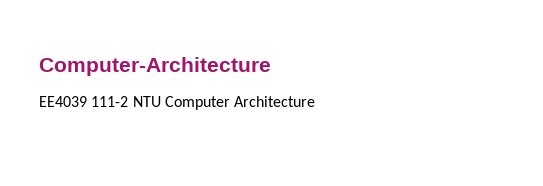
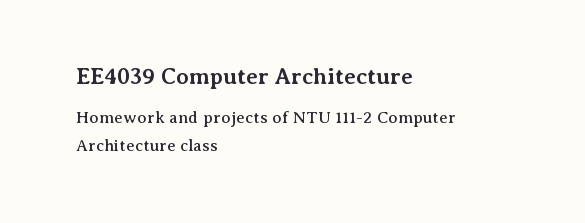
- Computer-Architecture
- EE4039 111-2 NTU Computer Architecture
+ EE4039 Computer Architecture
+ Homework and projects of NTU 111-2 Computer Architecture class

